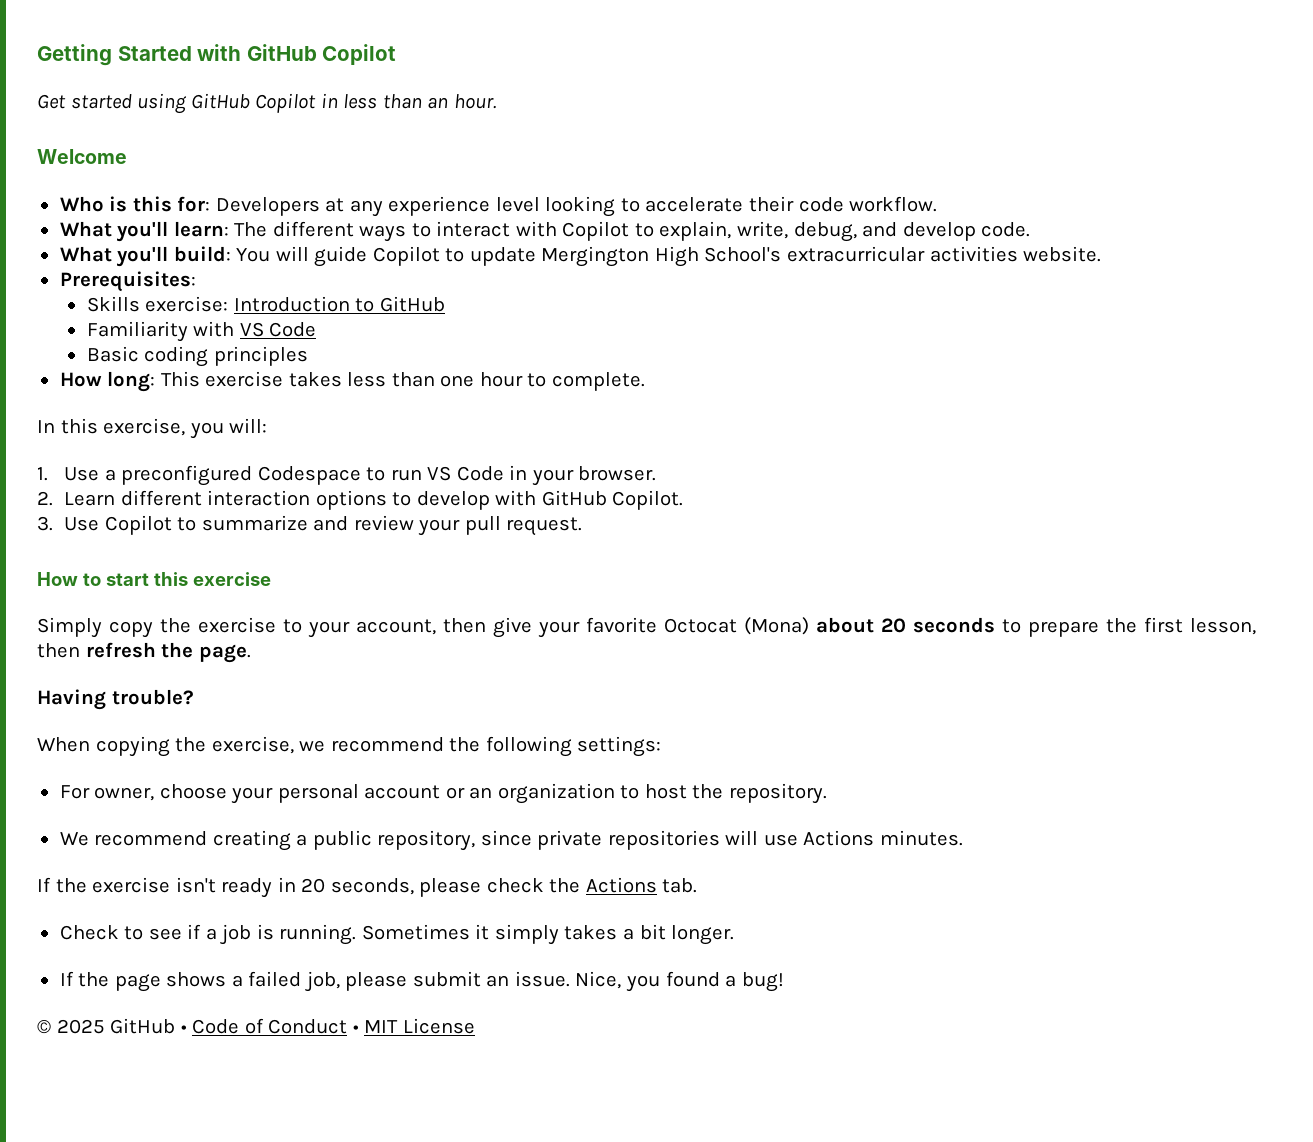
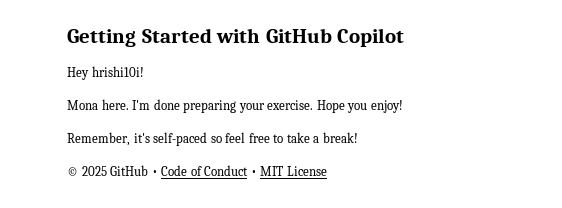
- Get started using GitHub Copilot in less than an hour.
- Welcome
- Who is this for: Developers at any experience level looking to accelerate their code workflow.
- What you'll learn: The different ways to interact with Copilot to explain, write, debug, and develop code.
- What you'll build: You will guide Copilot to update Mergington High School's extracurricular activities website.
- Prerequisites:
- Skills exercise: Introduction to GitHub
- Familiarity with VS Code
- Basic coding principles
- How long: This exercise takes less than one hour to complete.
- In this exercise, you will:
- 1. Use a preconfigured Codespace to run VS Code in your browser.
- 2. Learn different interaction options to develop with GitHub Copilot.
- 3. Use Copilot to summarize and review your pull request.
- How to start this exercise
- Simply copy the exercise to your account, then give your favorite Octocat (Mona) about 20 seconds to prepare the first lesson, then refresh the page.
- Having trouble?
- When copying the exercise, we recommend the following settings:
- For owner, choose your personal account or an organization to host the repository.
- We recommend creating a public repository, since private repositories will use Actions minutes.
- If the exercise isn't ready in 20 seconds, please check the Actions tab.
- Check to see if a job is running. Sometimes it simply takes a bit longer.
- If the page shows a failed job, please submit an issue. Nice, you found a bug!
+ Hey hrishi10i!
+ Mona here. I'm done preparing your exercise. Hope you enjoy!
+ Remember, it's self-paced so feel free to take a break!

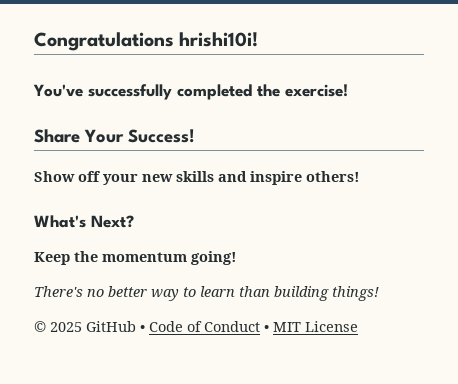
- Getting Started with GitHub Copilot
- Hey hrishi10i!
- Mona here. I'm done preparing your exercise. Hope you enjoy!
- Remember, it's self-paced so feel free to take a break!
+ Congratulations hrishi10i!
+ You've successfully completed the exercise!
+ Share Your Success!
+ Show off your new skills and inspire others!
+ What's Next?
+ Keep the momentum going!
+ There's no better way to learn than building things!

